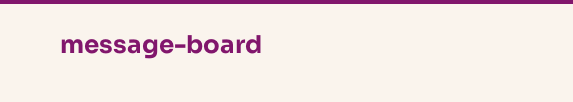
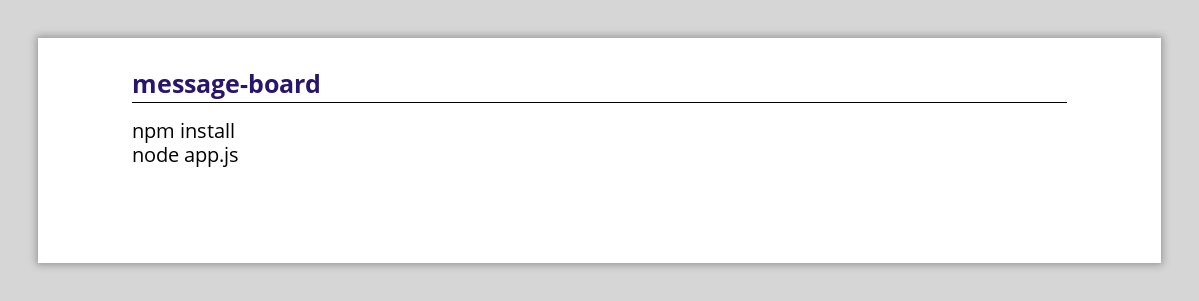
+ npm install
+ node app.js

